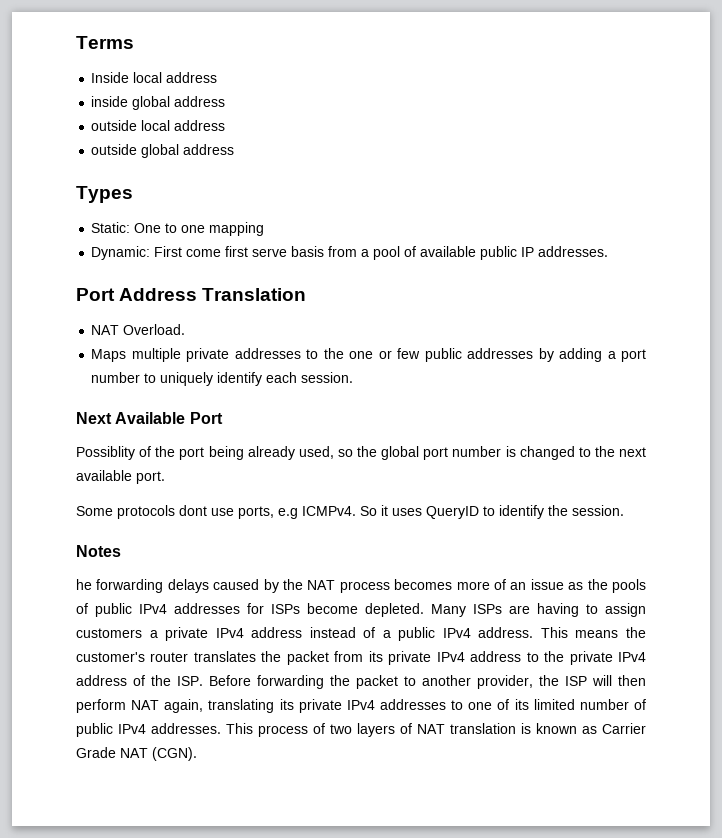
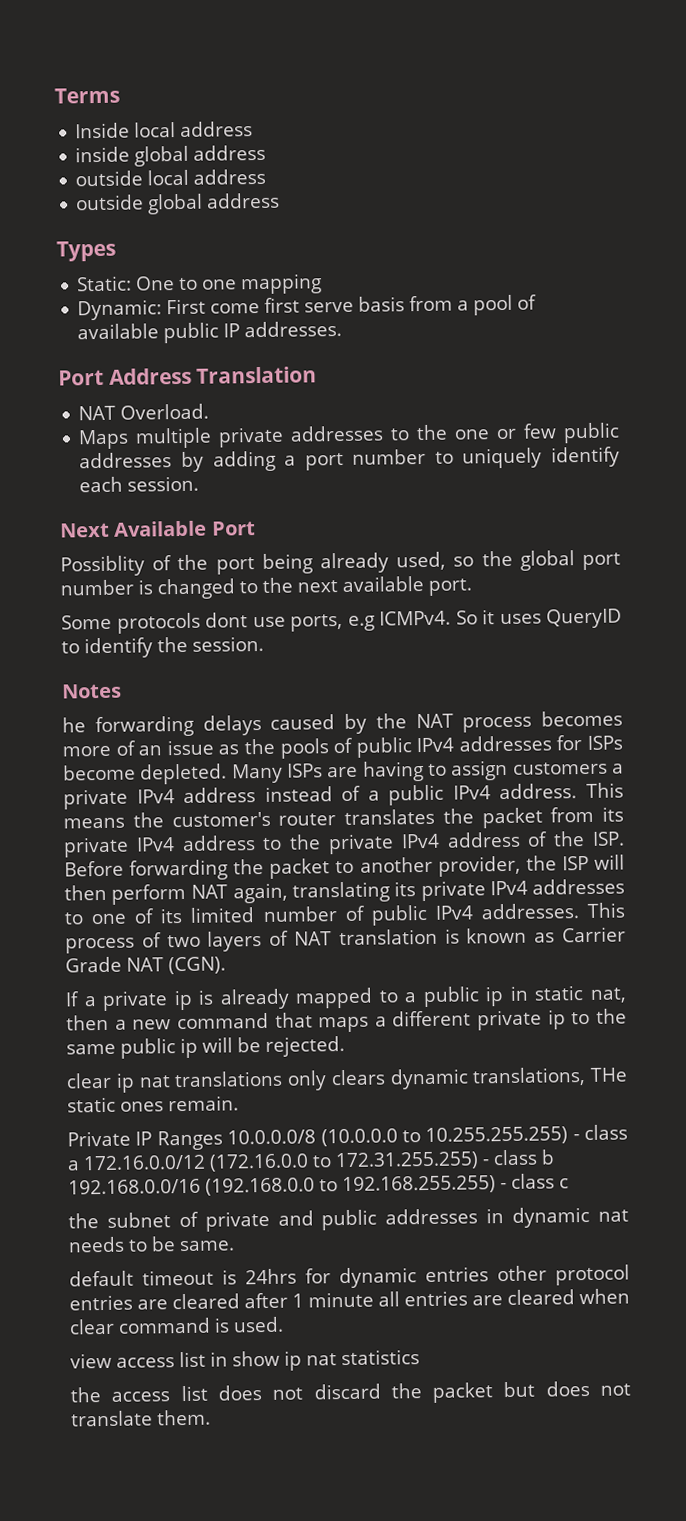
+ If a private ip is already mapped to a public ip in static nat, then a new command that maps a different private ip to the same public ip will be rejected.
+ clear ip nat translations only clears dynamic translations, THe static ones remain.
+ Private IP Ranges 10.0.0.0/8 (10.0.0.0 to 10.255.255.255) - class a 172.16.0.0/12 (172.16.0.0 to 172.31.255.255) - class b 192.168.0.0/16 (192.168.0.0 to 192.168.255.255) - class c
+ the subnet of private and public addresses in dynamic nat needs to be same.
+ default timeout is 24hrs for dynamic entries other protocol entries are cleared after 1 minute all entries are cleared when clear command is used.
+ view access list in show ip nat statistics
+ the access list does not discard the packet but does not translate them.

